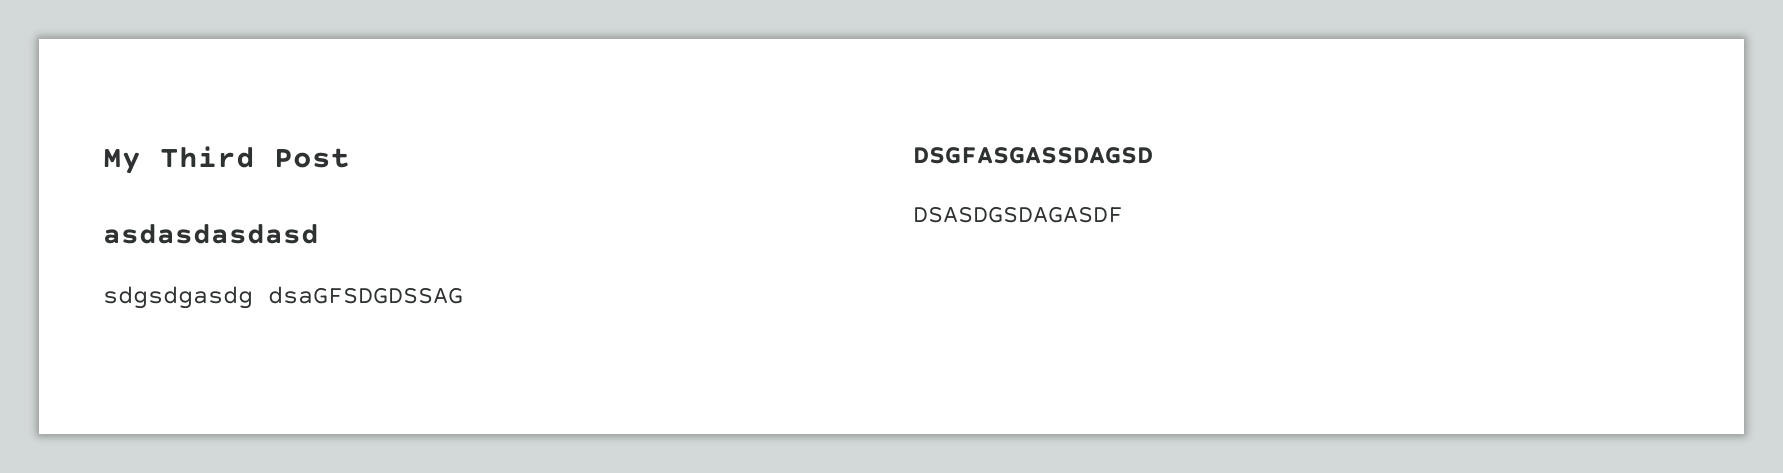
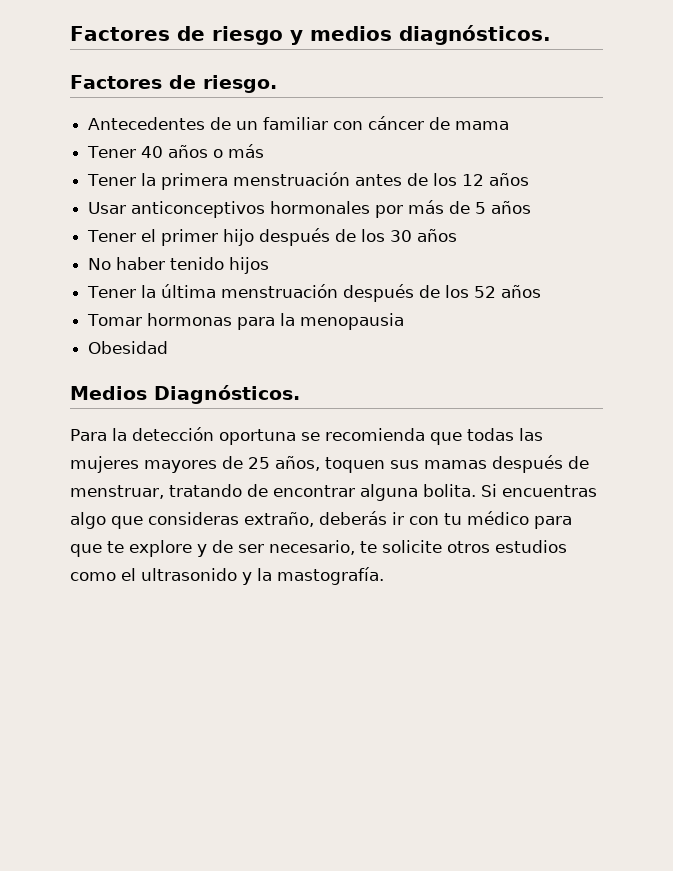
- My Third Post
- asdasdasdasd
- sdgsdgasdg dsaGFSDGDSSAG
- DSGFASGASSDAGSD
- DSASDGSDAGASDF
+ Factores de riesgo y medios diagnósticos.
+ Factores de riesgo.
+ Antecedentes de un familiar con cáncer de mama
+ Tener 40 años o más
+ Tener la primera menstruación antes de los 12 años
+ Usar anticonceptivos hormonales por más de 5 años
+ Tener el primer hijo después de los 30 años
+ No haber tenido hijos
+ Tener la última menstruación después de los 52 años
+ Tomar hormonas para la menopausia
+ Obesidad
+ Medios Diagnósticos.
+ Para la detección oportuna se recomienda que todas las mujeres mayores de 25 años, toquen sus mamas después de menstruar, tratando de encontrar alguna bolita. Si encuentras algo que consideras extraño, deberás ir con tu médico para que te explore y de ser necesario, te solicite otros estudios como el ultrasonido y la mastografía.

